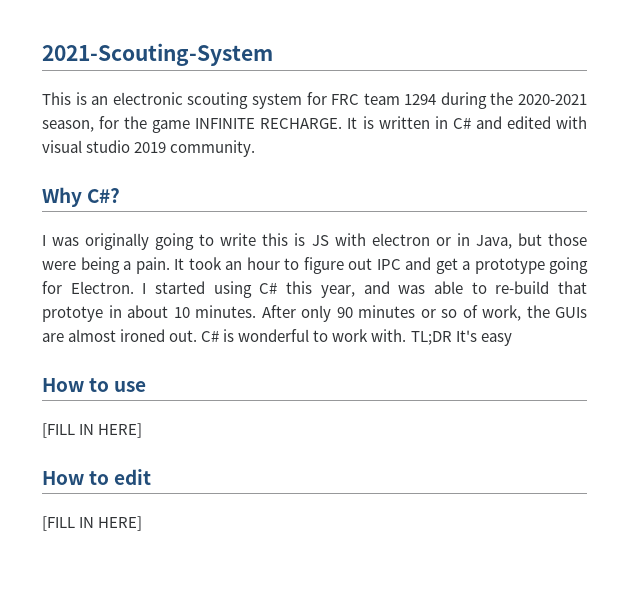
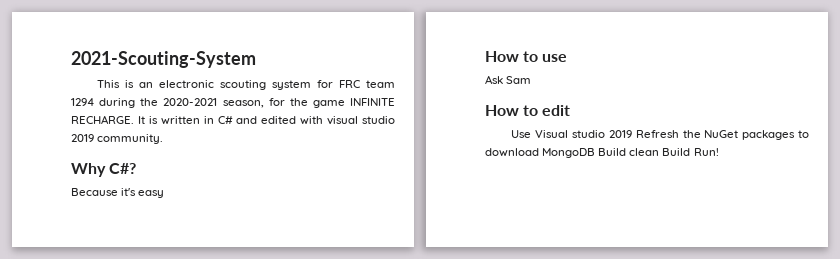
- I was originally going to write this is JS with electron or in Java, but those were being a pain. It took an hour to figure out IPC and get a prototype going for Electron. I started using C# this year, and was able to re-build that prototye in about 10 minutes. After only 90 minutes or so of work, the GUIs are almost ironed out. C# is wonderful to work with. TL;DR It's easy
+ Because it's easy
  How to use
- [FILL IN HERE]
+ Ask Sam
  How to edit
- [FILL IN HERE]
+ Use Visual studio 2019 Refresh the NuGet packages to download MongoDB Build clean Build Run!

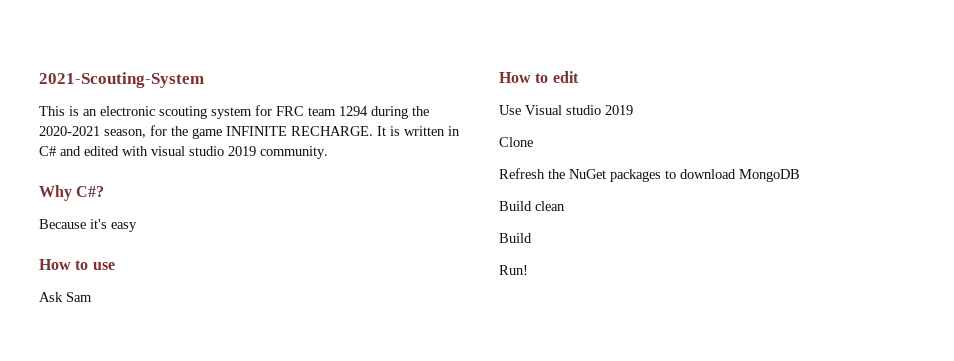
- Use Visual studio 2019 Refresh the NuGet packages to download MongoDB Build clean Build Run!
+ Use Visual studio 2019
+ Clone
+ Refresh the NuGet packages to download MongoDB
+ Build clean
+ Build
+ Run!

